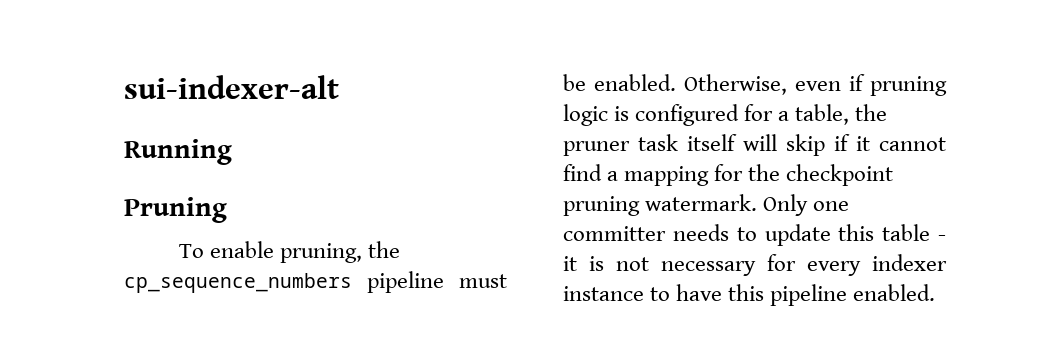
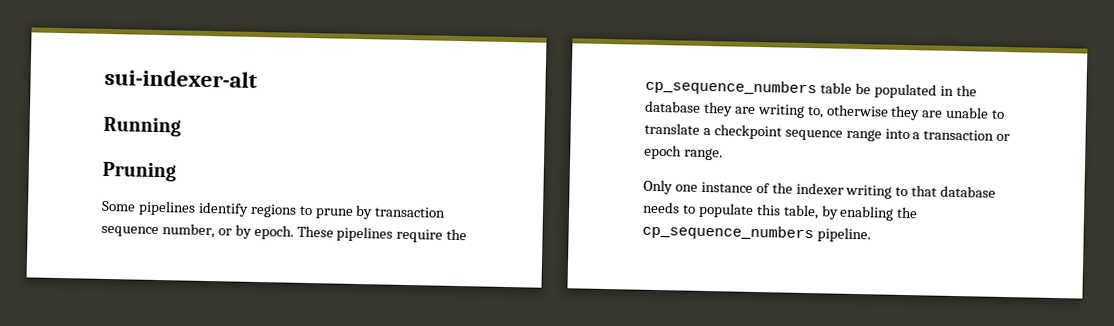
- To enable pruning, the cp_sequence_numbers pipeline must be enabled. Otherwise, even if pruning logic is configured for a table, the pruner task itself will skip if it cannot find a mapping for the checkpoint pruning watermark. Only one committer needs to update this table - it is not necessary for every indexer instance to have this pipeline enabled.
+ Some pipelines identify regions to prune by transaction sequence number, or by epoch. These pipelines require the cp_sequence_numbers table be populated in the database they are writing to, otherwise they are unable to translate a checkpoint sequence range into a transaction or epoch range.
+ Only one instance of the indexer writing to that database needs to populate this table, by enabling the cp_sequence_numbers pipeline.

